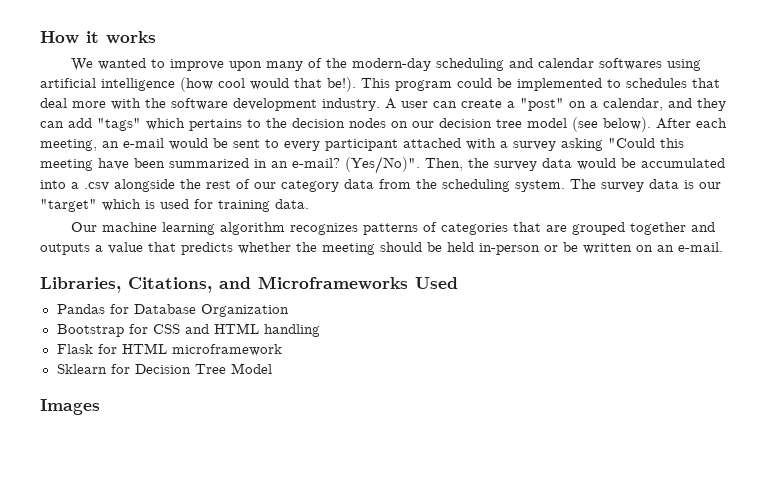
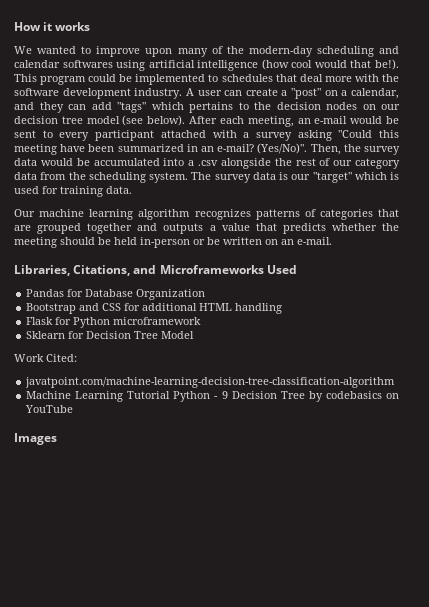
- Bootstrap for CSS and HTML handling
+ Bootstrap and CSS for additional HTML handling
- Flask for HTML microframework
+ Flask for Python microframework
+ Work Cited:
+ javatpoint.com/machine-learning-decision-tree-classification-algorithm
+ Machine Learning Tutorial Python - 9 Decision Tree by codebasics on YouTube

